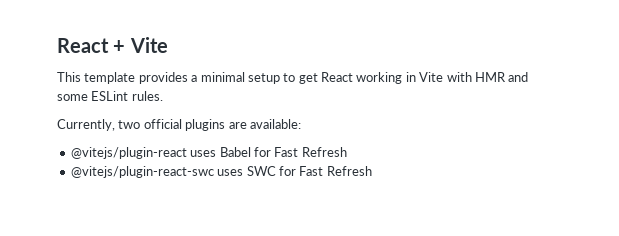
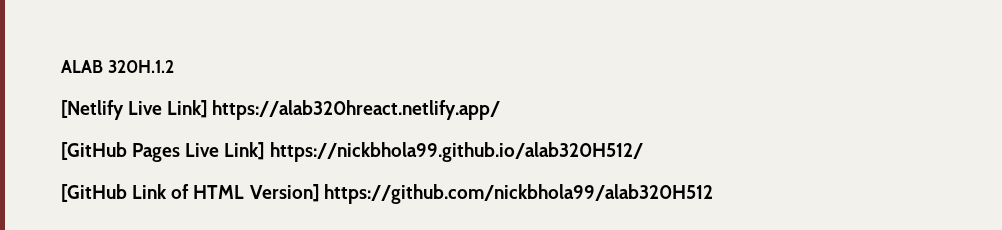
- React + Vite
- This template provides a minimal setup to get React working in Vite with HMR and some ESLint rules.
- Currently, two official plugins are available:
- @vitejs/plugin-react uses Babel for Fast Refresh
- @vitejs/plugin-react-swc uses SWC for Fast Refresh
+ ALAB 320H.1.2
+ [Netlify Live Link] https://alab320hreact.netlify.app/
+ [GitHub Pages Live Link] https://nickbhola99.github.io/alab320H512/
+ [GitHub Link of HTML Version] https://github.com/nickbhola99/alab320H512

